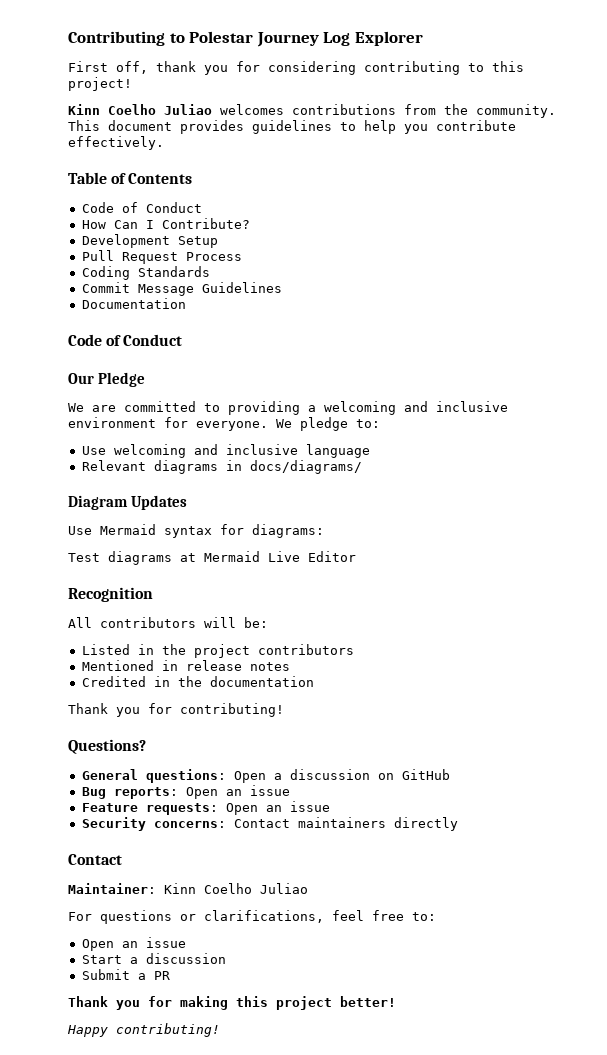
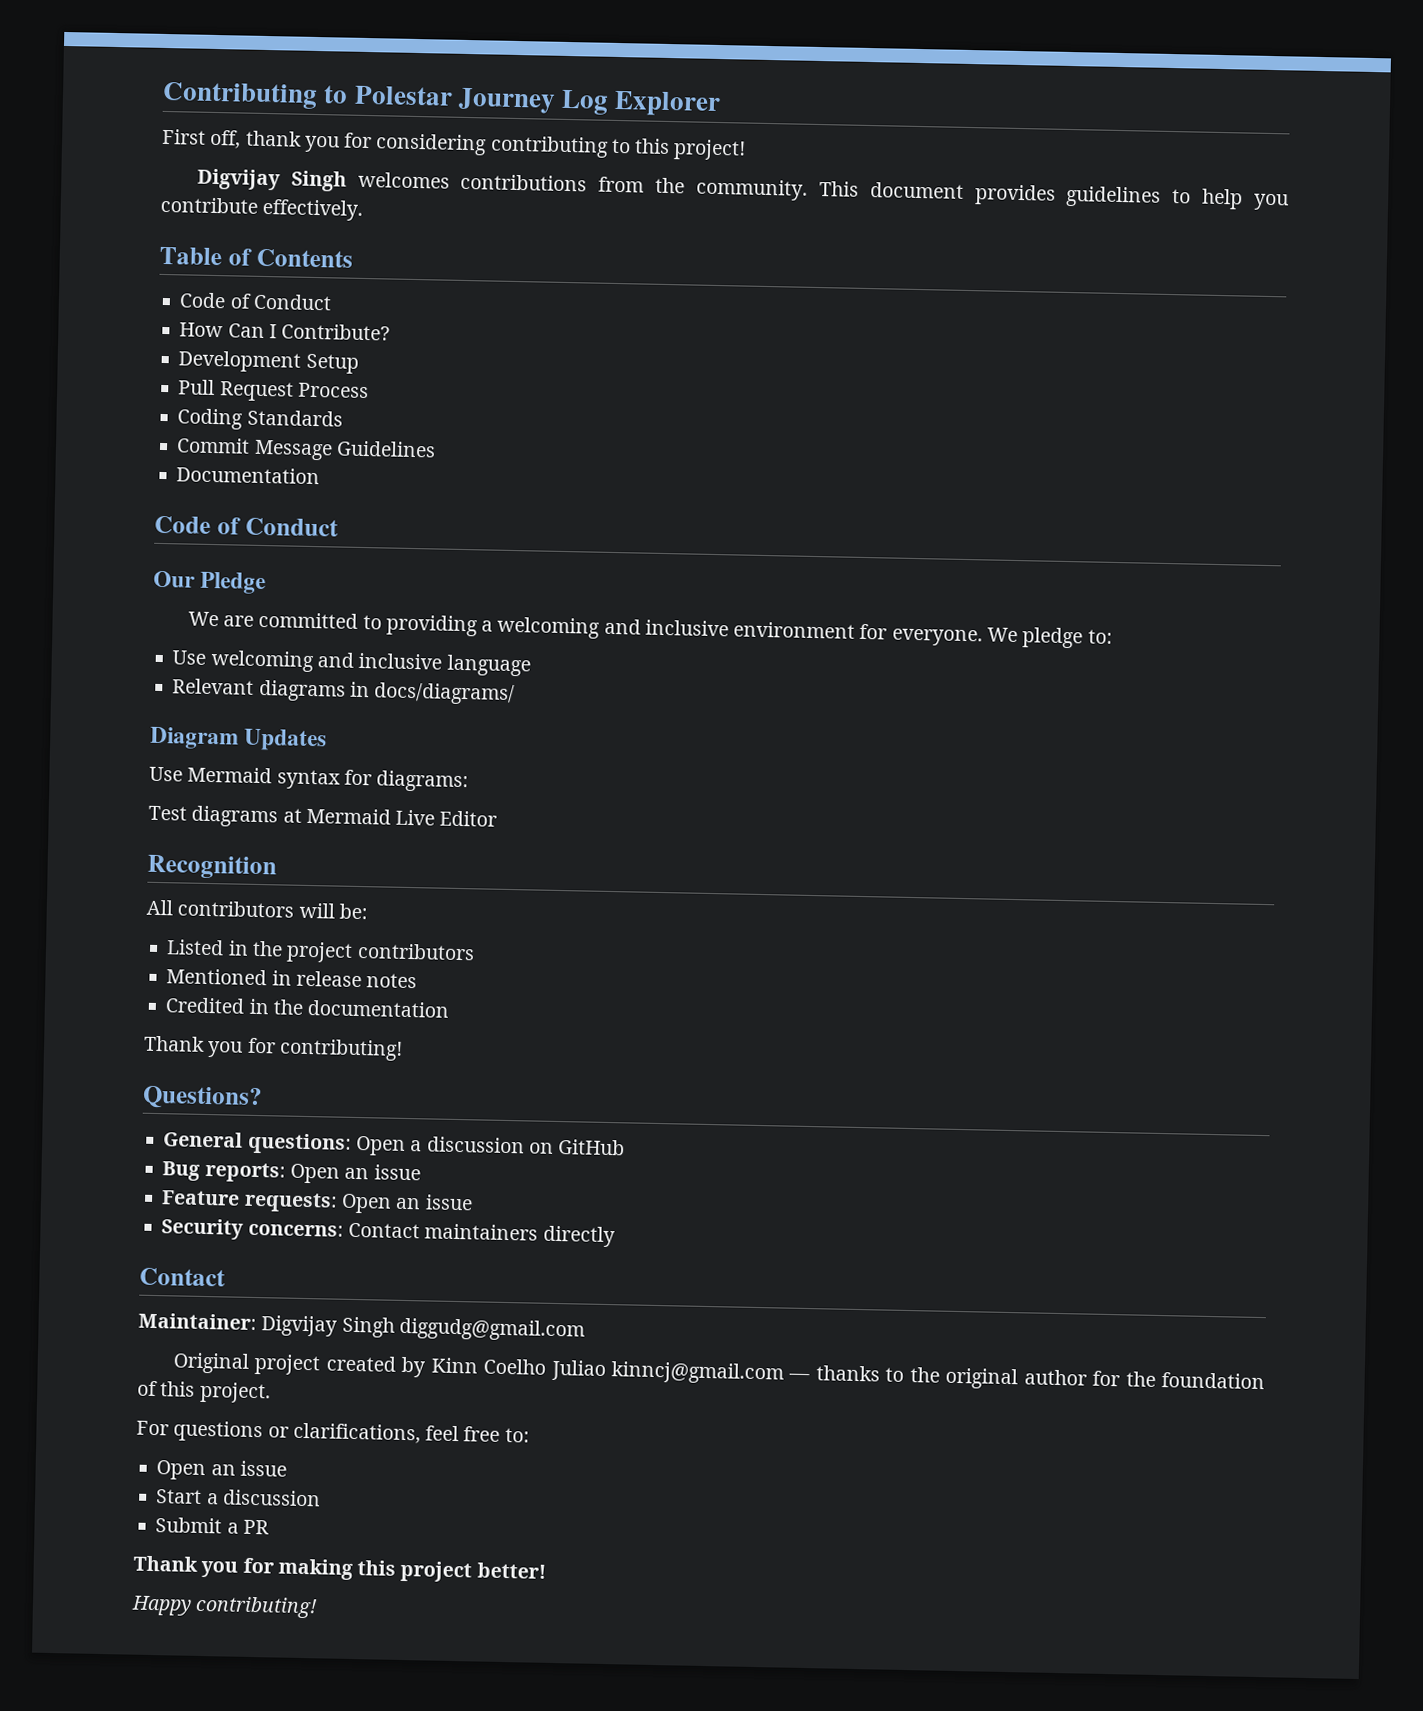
- Kinn Coelho Juliao welcomes contributions from the community.
+ Digvijay Singh welcomes contributions from the community.
- Maintainer: Kinn Coelho Juliao
+ Maintainer: Digvijay Singh diggudg@gmail.com
+ Original project created by Kinn Coelho Juliao kinncj@gmail.com — thanks to the original author for the foundation of this project.

